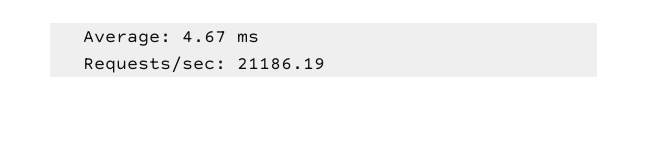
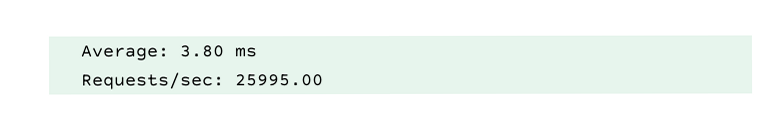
- Average: 4.67 ms
+ Average: 3.80 ms
- Requests/sec: 21186.19
+ Requests/sec: 25995.00

